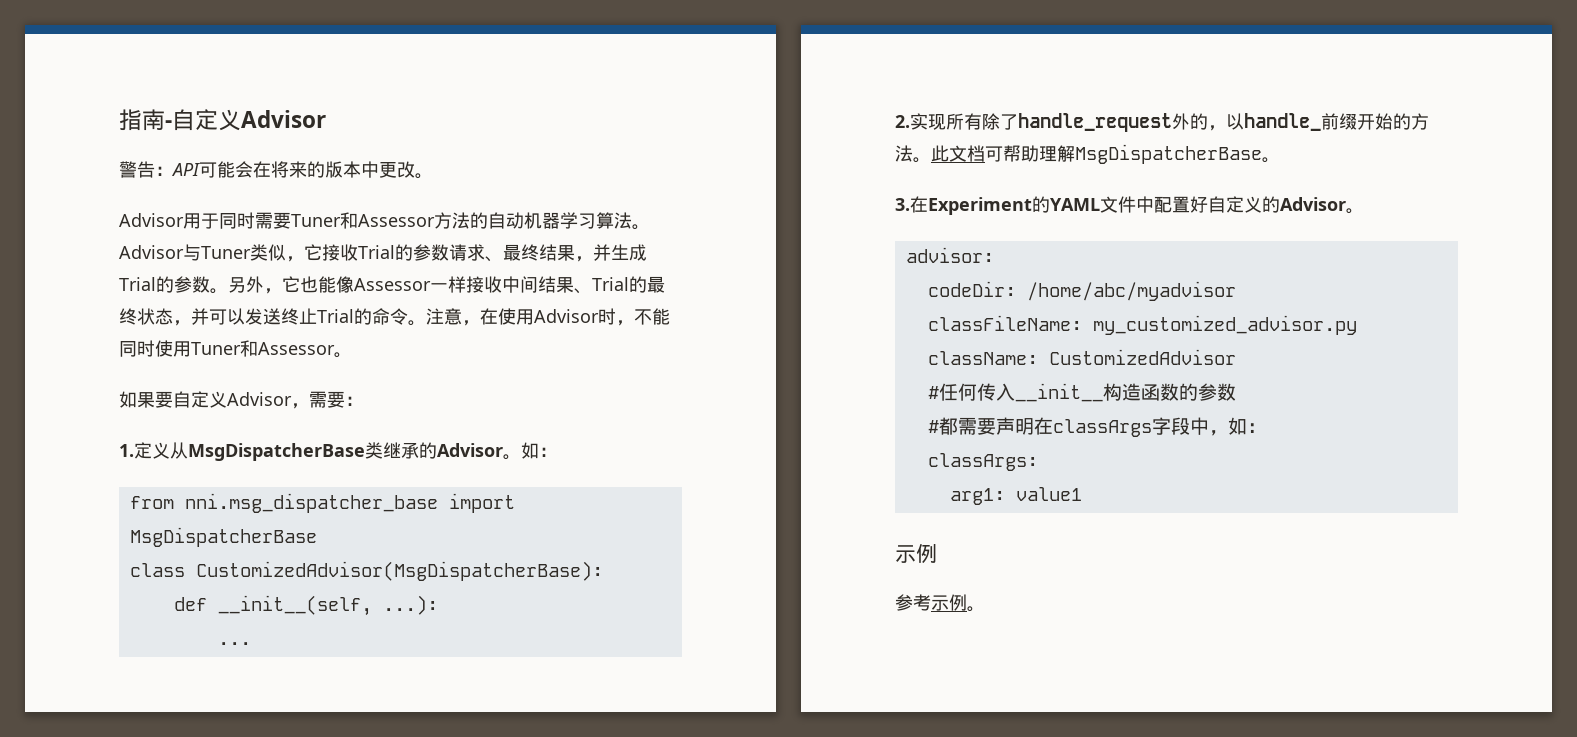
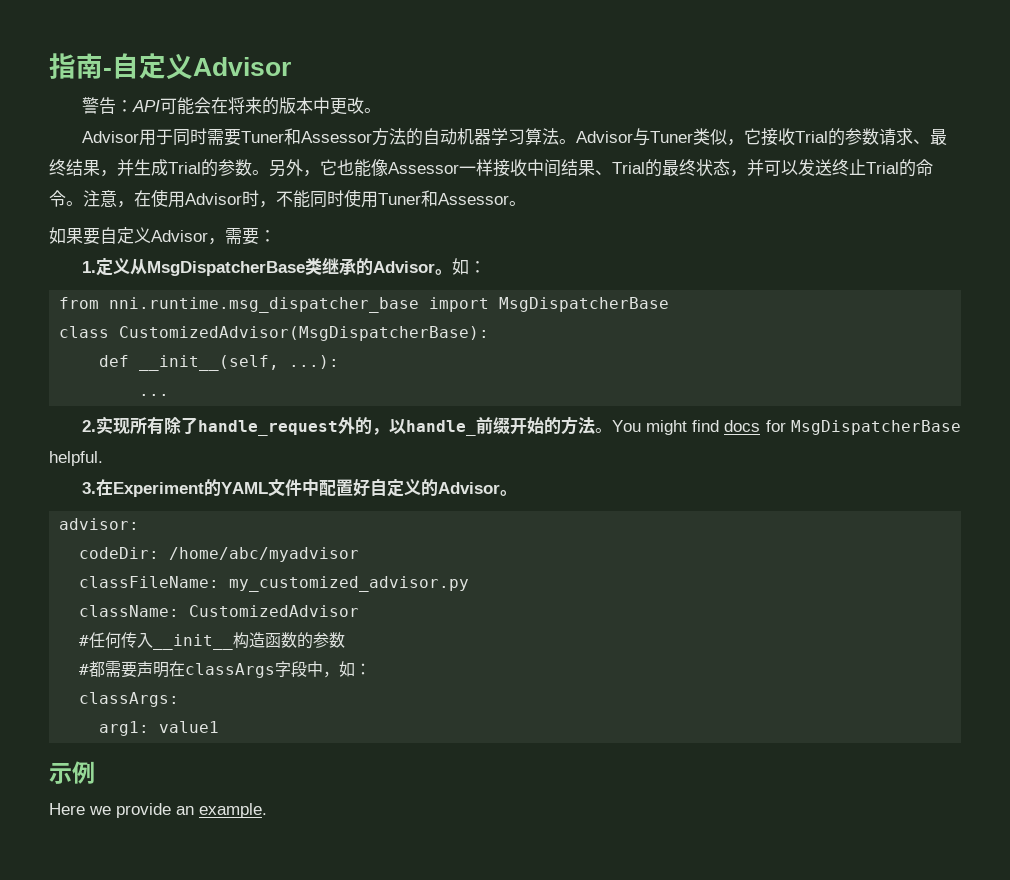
- from nni.msg_dispatcher_base import MsgDispatcherBase
+ from nni.runtime.msg_dispatcher_base import MsgDispatcherBase
- 此文档可帮助理解MsgDispatcherBase。
+ You might find docs for MsgDispatcherBase helpful.
- 参考示例。
+ Here we provide an example.

